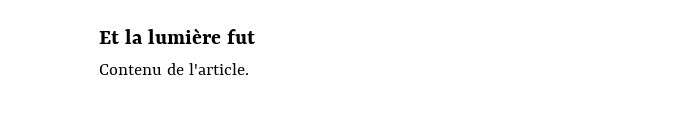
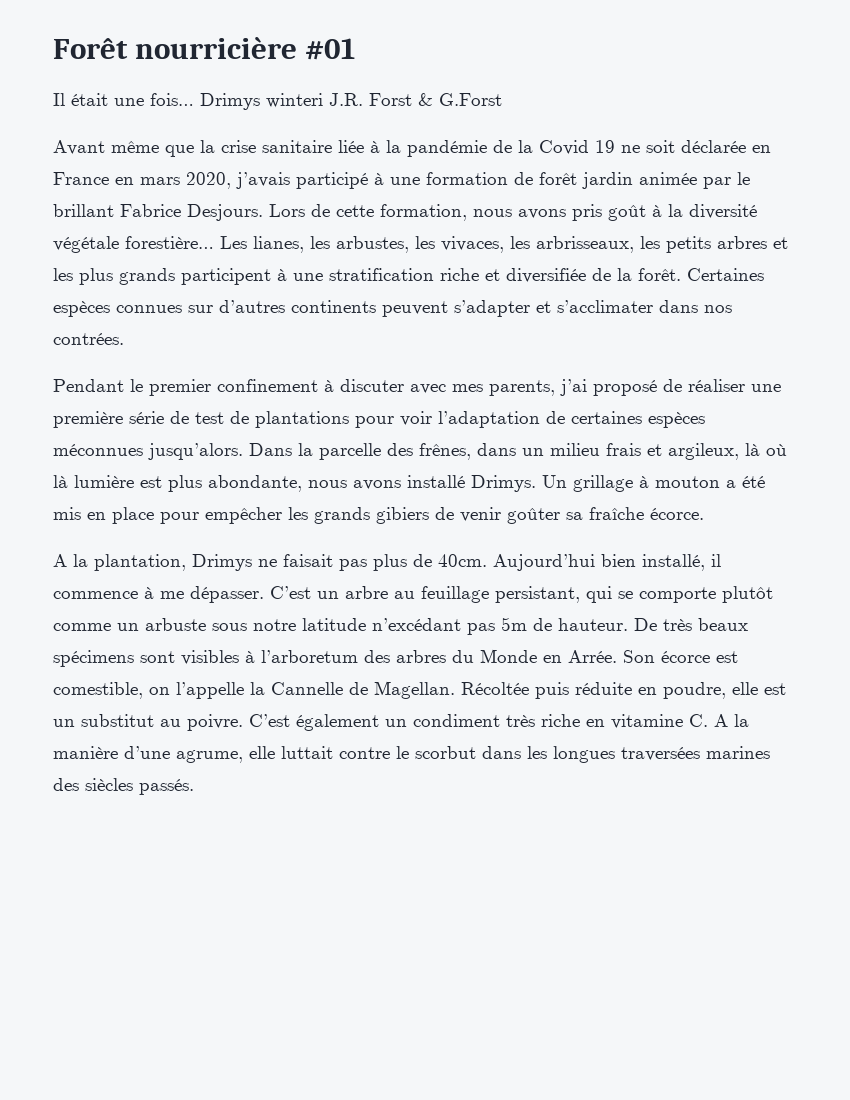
- Et la lumière fut
- Contenu de l'article.
+ Forêt nourricière #01
+ Il était une fois… Drimys winteri J.R. Forst & G.Forst
+ Avant même que la crise sanitaire liée à la pandémie de la Covid 19 ne soit déclarée en France en mars 2020, j’avais participé à une formation de forêt jardin animée par le brillant Fabrice Desjours. Lors de cette formation, nous avons pris goût à la diversité végétale forestière… Les lianes, les arbustes, les vivaces, les arbrisseaux, les petits arbres et les plus grands participent à une stratification riche et diversifiée de la forêt. Certaines espèces connues sur d’autres continents peuvent s’adapter et s’acclimater dans nos contrées.
+ Pendant le premier confinement à discuter avec mes parents, j’ai proposé de réaliser une première série de test de plantations pour voir l’adaptation de certaines espèces méconnues jusqu’alors. Dans la parcelle des frênes, dans un milieu frais et argileux, là où là lumière est plus abondante, nous avons installé Drimys. Un grillage à mouton a été mis en place pour empêcher les grands gibiers de venir goûter sa fraîche écorce.
+ A la plantation, Drimys ne faisait pas plus de 40cm. Aujourd’hui bien installé, il commence à me dépasser. C’est un arbre au feuillage persistant, qui se comporte plutôt comme un arbuste sous notre latitude n’excédant pas 5m de hauteur. De très beaux spécimens sont visibles à l’arboretum des arbres du Monde en Arrée. Son écorce est comestible, on l’appelle la Cannelle de Magellan. Récoltée puis réduite en poudre, elle est un substitut au poivre. C’est également un condiment très riche en vitamine C. A la manière d’une agrume, elle luttait contre le scorbut dans les longues traversées marines des siècles passés.

